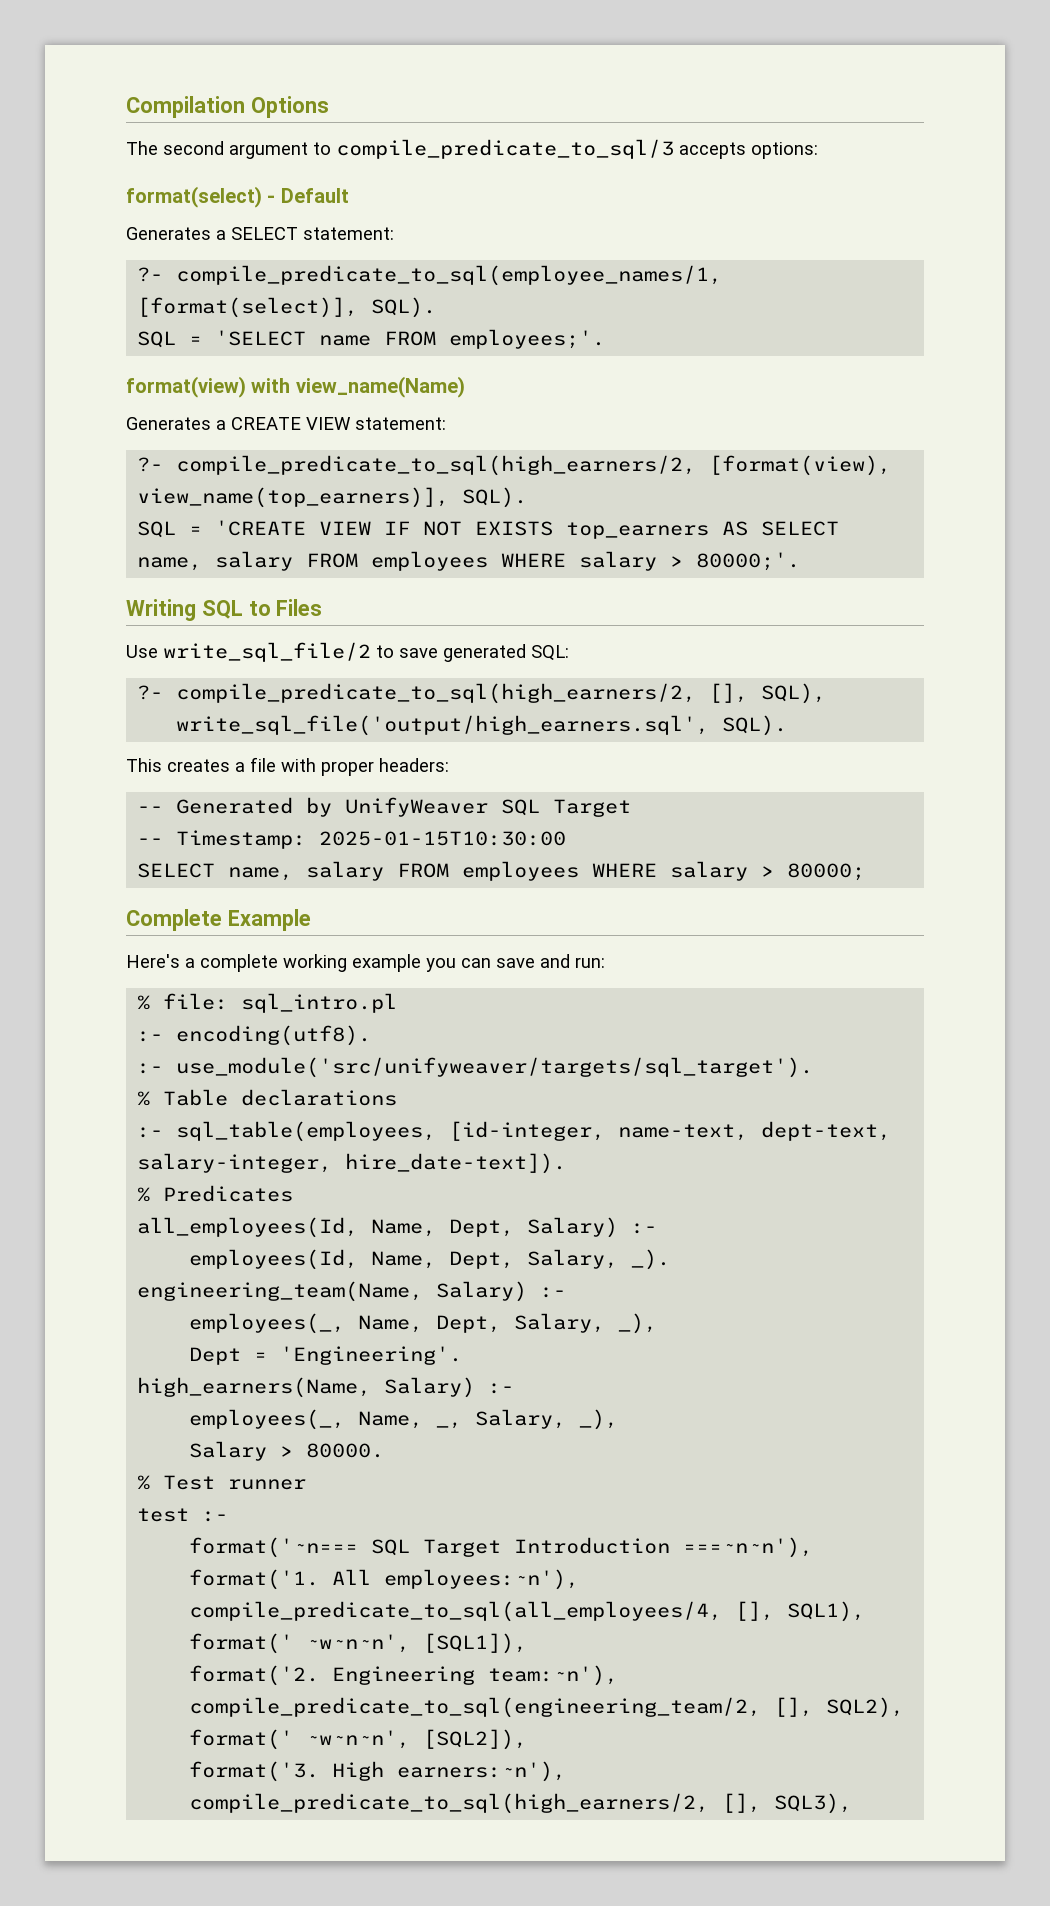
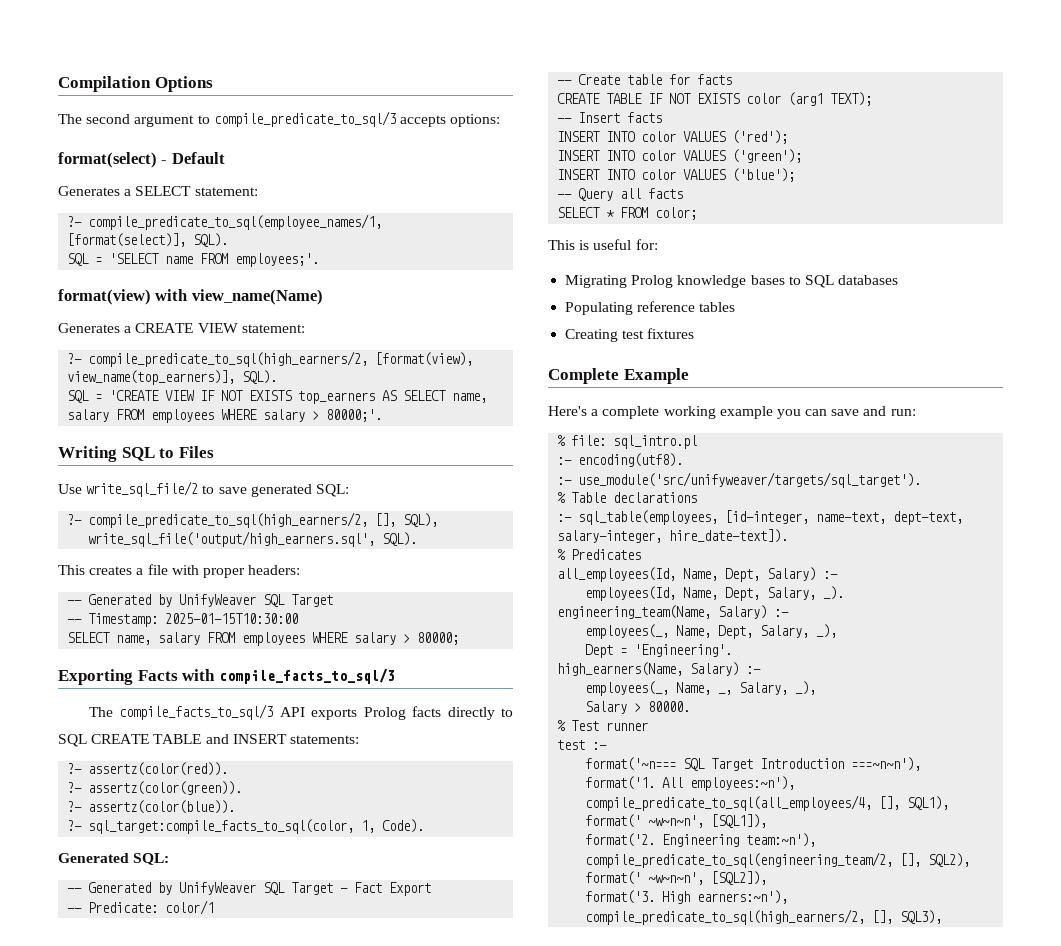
+ Exporting Facts with compile_facts_to_sql/3
+ The compile_facts_to_sql/3 API exports Prolog facts directly to SQL CREATE TABLE and INSERT statements:
+ ?- assertz(color(red)).
+ ?- assertz(color(green)).
+ ?- assertz(color(blue)).
+ ?- sql_target:compile_facts_to_sql(color, 1, Code).
+ Generated SQL:
+ -- Generated by UnifyWeaver SQL Target - Fact Export
+ -- Predicate: color/1
+ -- Create table for facts
+ CREATE TABLE IF NOT EXISTS color (arg1 TEXT);
+ -- Insert facts
+ INSERT INTO color VALUES ('red');
+ INSERT INTO color VALUES ('green');
+ INSERT INTO color VALUES ('blue');
+ -- Query all facts
+ SELECT * FROM color;
+ This is useful for:
+ Migrating Prolog knowledge bases to SQL databases
+ Populating reference tables
+ Creating test fixtures

